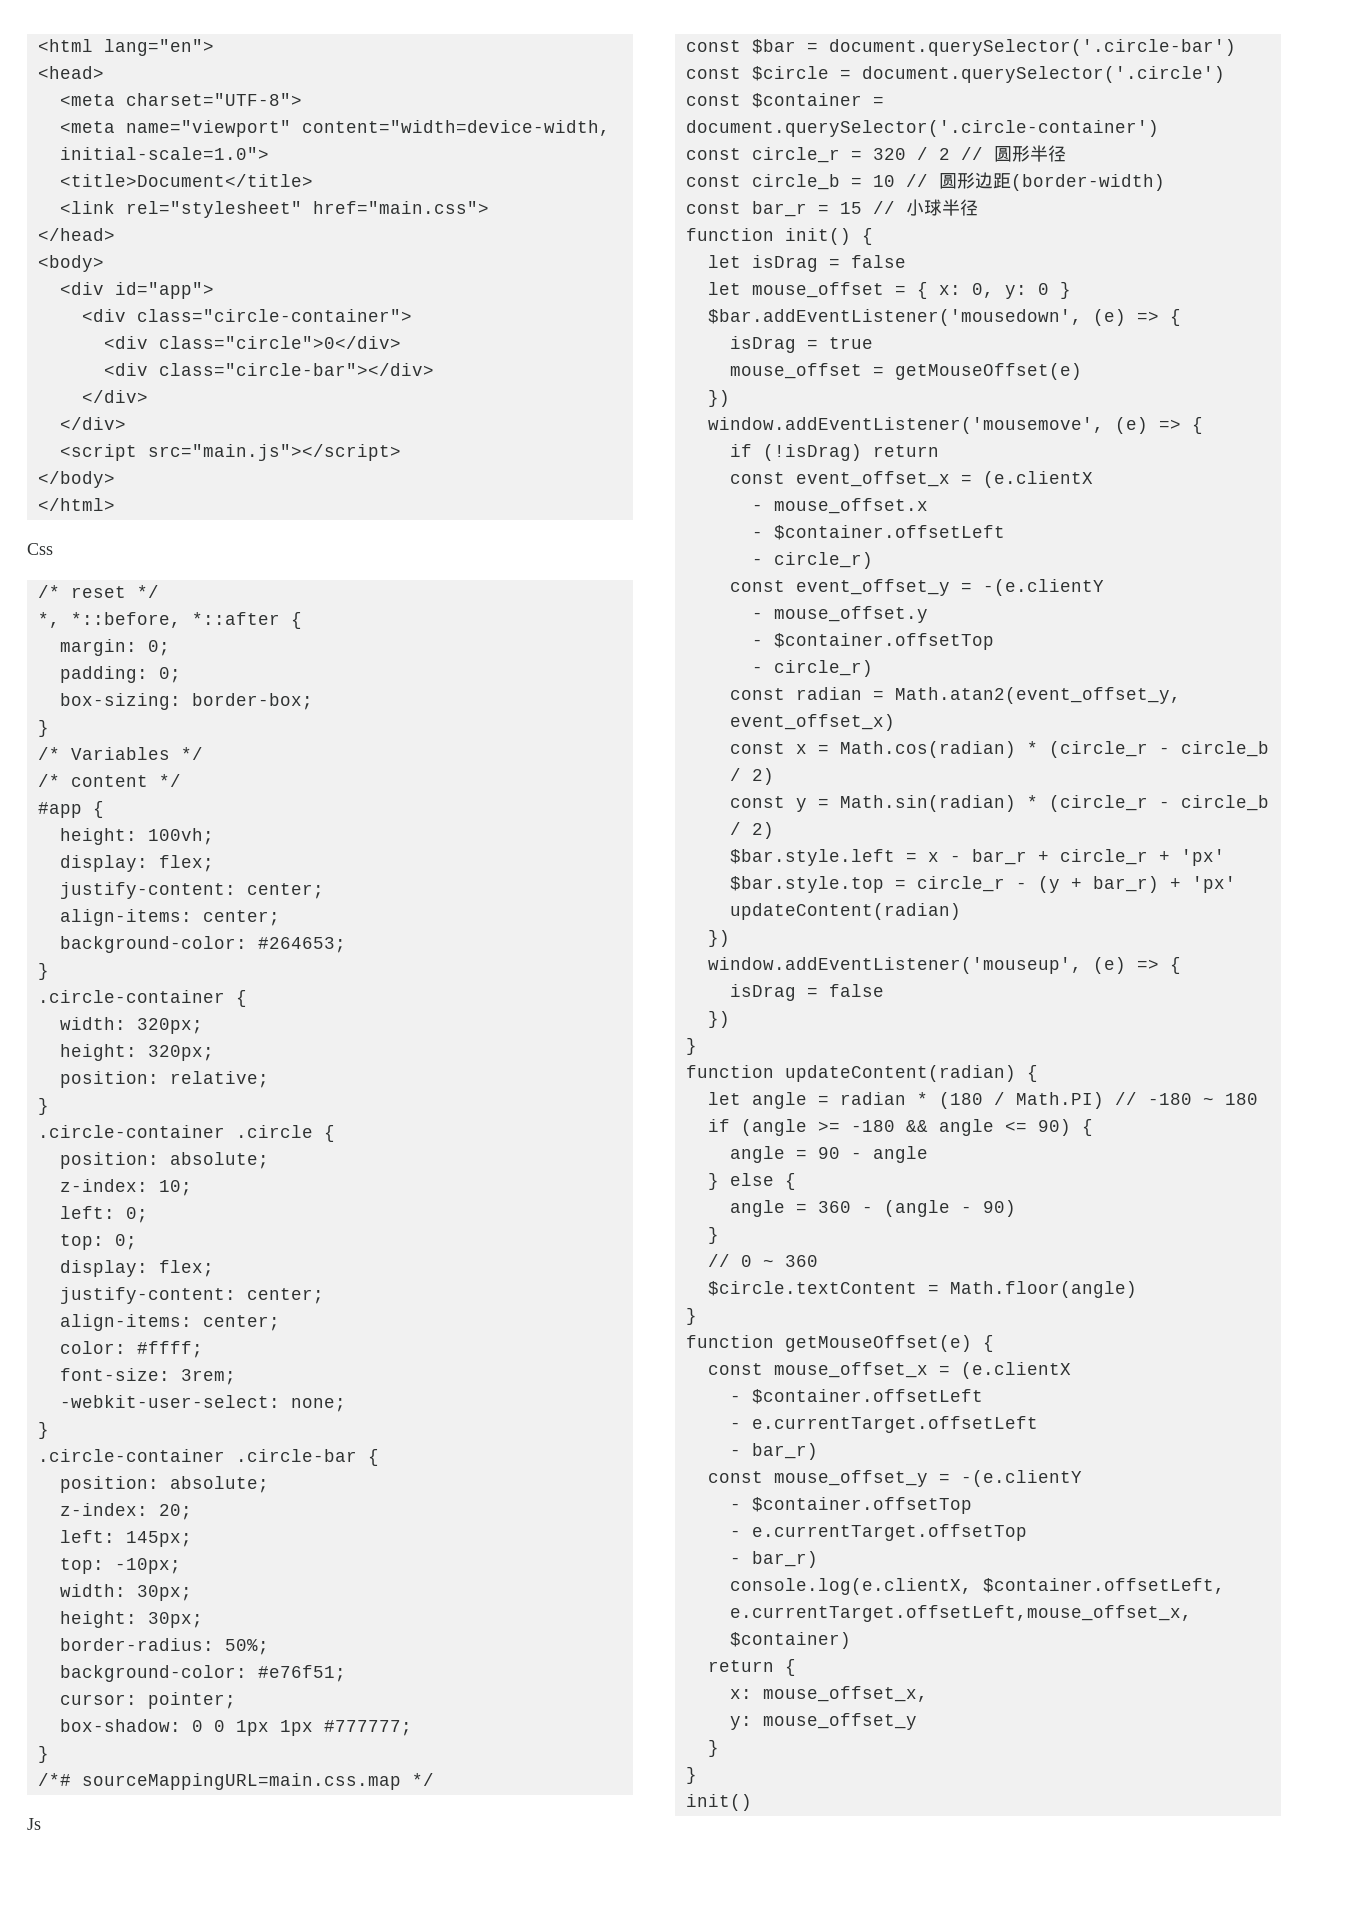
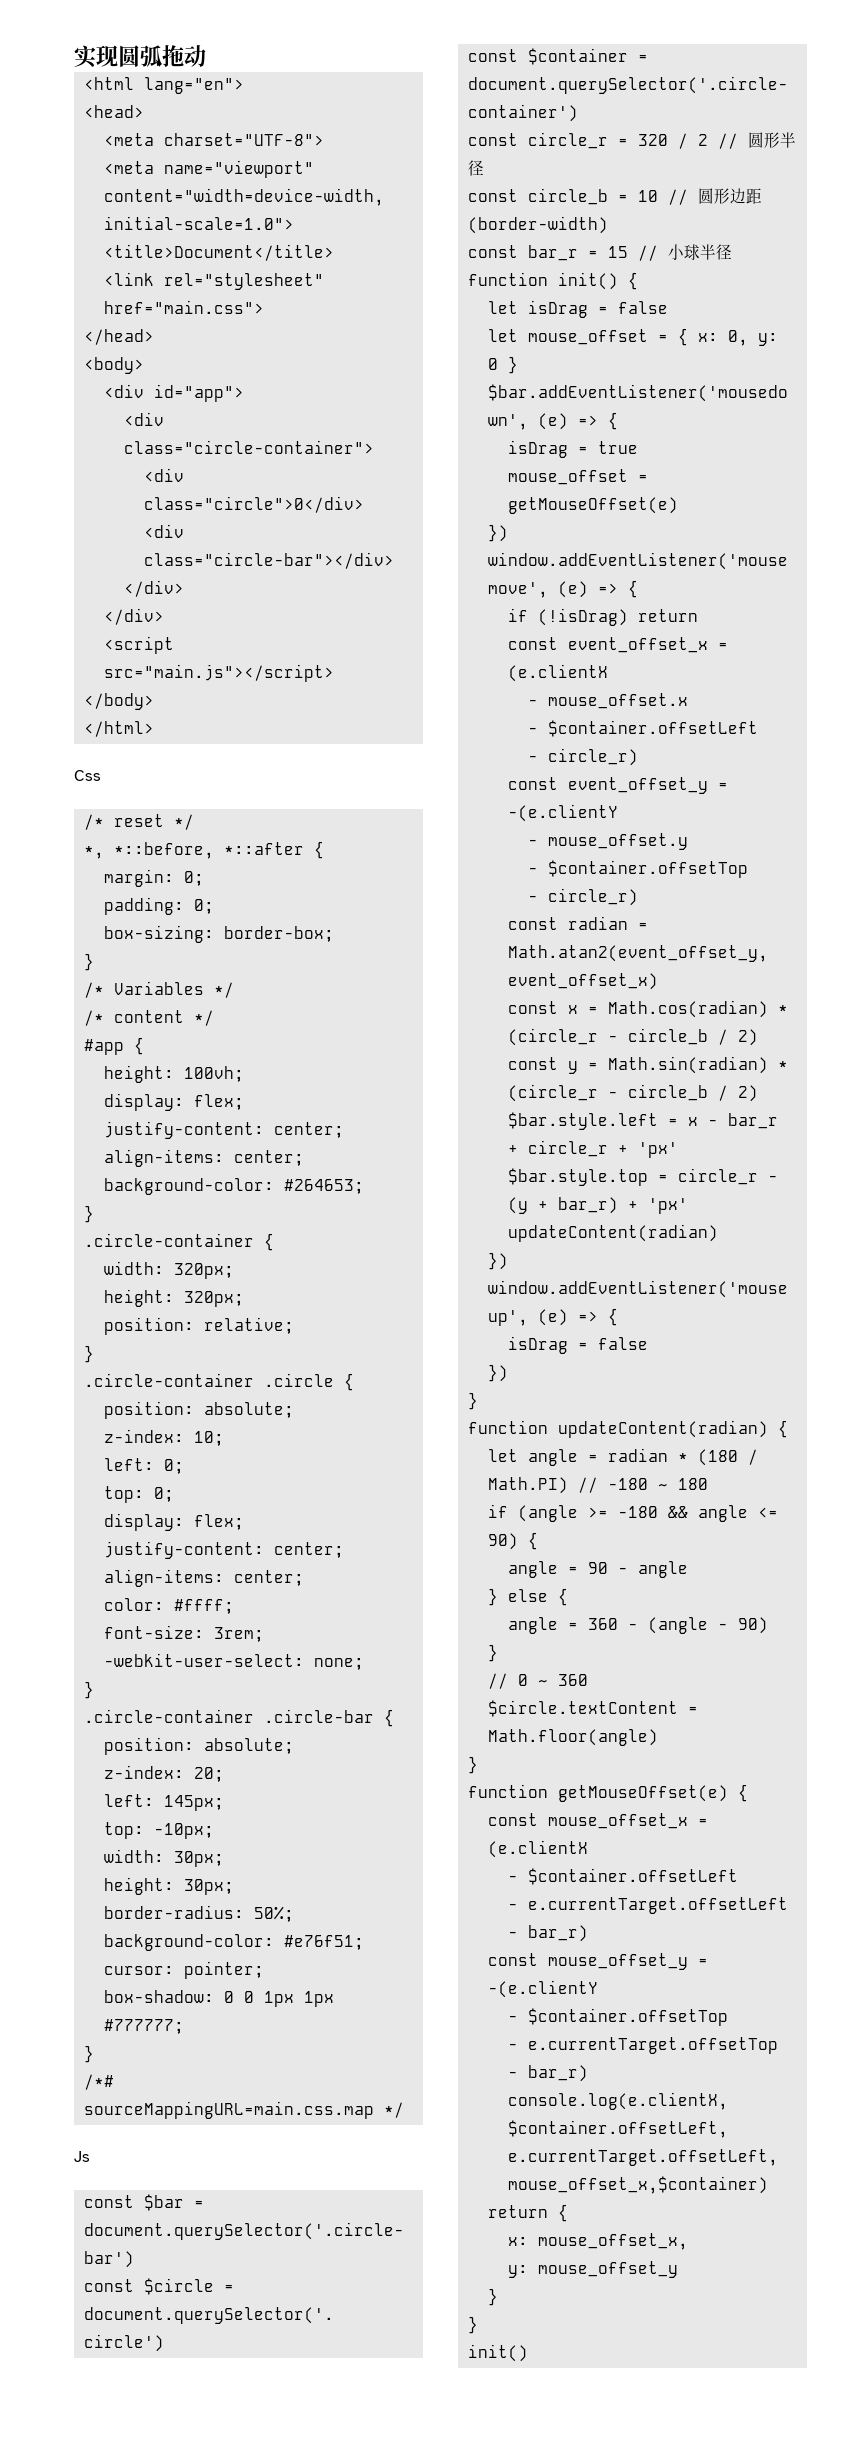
+ 实现圆弧拖动

